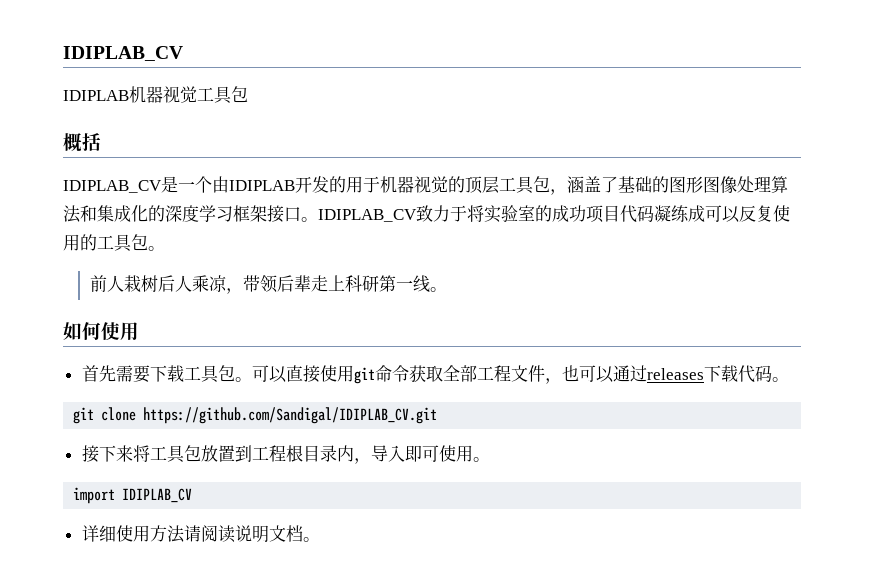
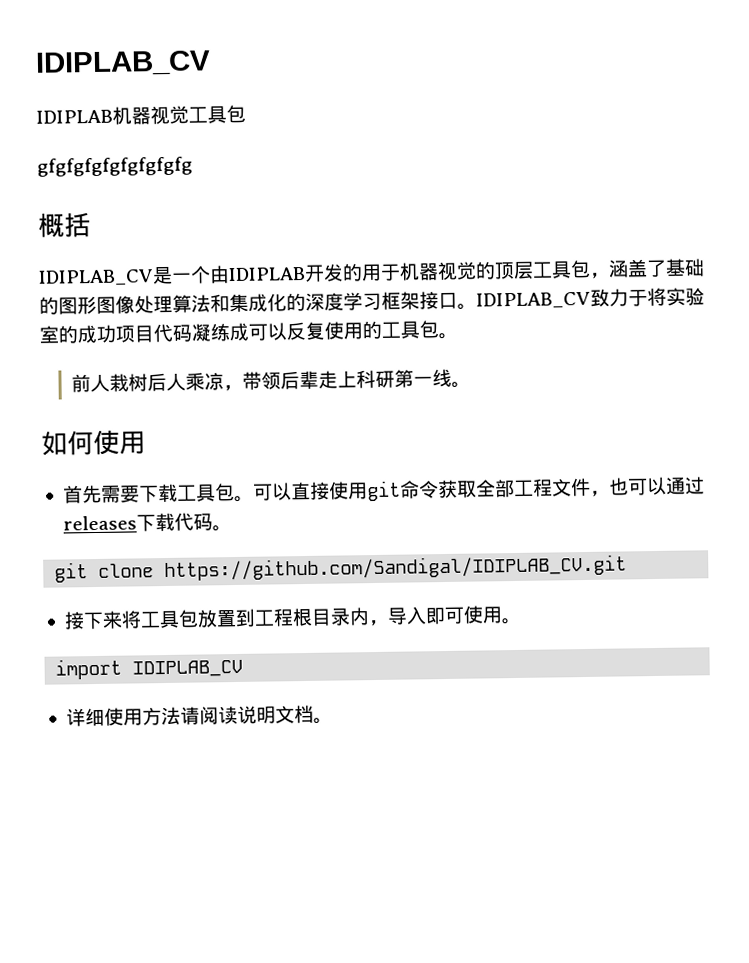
+ gfgfgfgfgfgfgfgfg

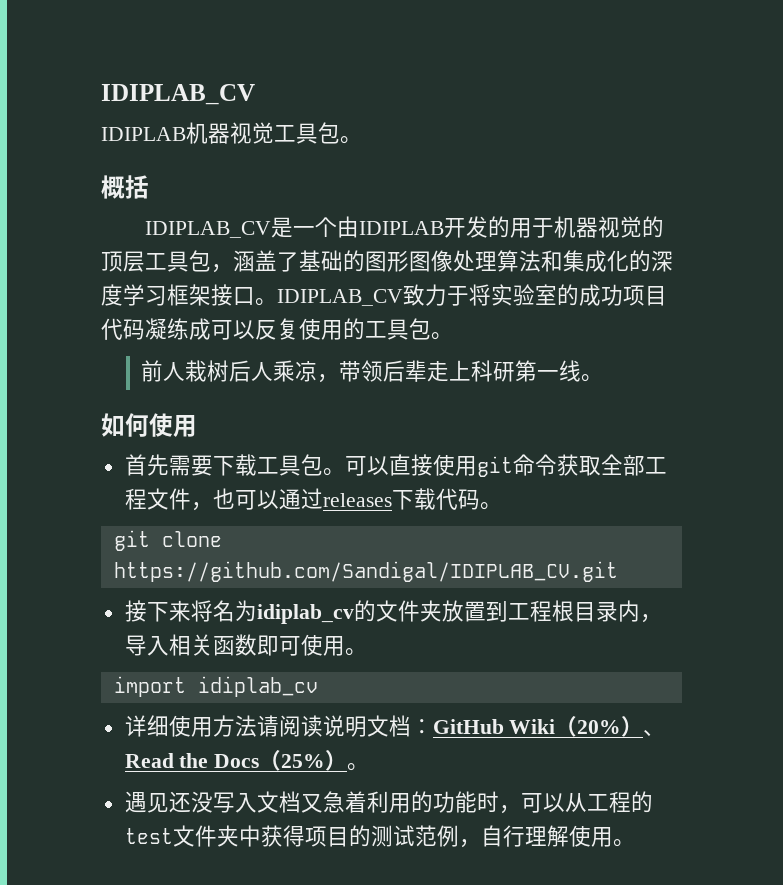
- IDIPLAB机器视觉工具包
- gfgfgfgfgfgfgfgfg
+ IDIPLAB机器视觉工具包。
- 接下来将工具包放置到工程根目录内，导入即可使用。
+ 接下来将名为idiplab_cv的文件夹放置到工程根目录内，导入相关函数即可使用。
- import IDIPLAB_CV
+ import idiplab_cv
- 详细使用方法请阅读说明文档。
+ 详细使用方法请阅读说明文档：GitHub Wiki（20%）、Read the Docs（25%）。
+ 遇见还没写入文档又急着利用的功能时，可以从工程的test文件夹中获得项目的测试范例，自行理解使用。

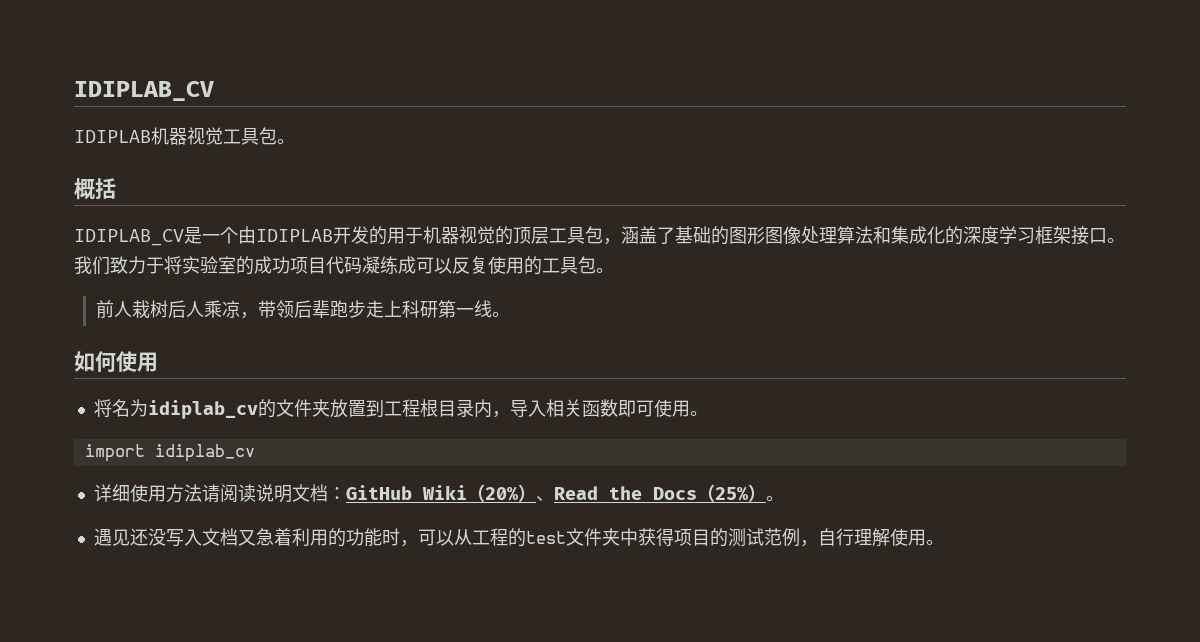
- IDIPLAB_CV致力于将实验室的成功项目代码凝练成可以反复使用的工具包。
+ 我们致力于将实验室的成功项目代码凝练成可以反复使用的工具包。
- 前人栽树后人乘凉，带领后辈走上科研第一线。
+ 前人栽树后人乘凉，带领后辈跑步走上科研第一线。
- 首先需要下载工具包。可以直接使用git命令获取全部工程文件，也可以通过releases下载代码。
- git clone https://github.com/Sandigal/IDIPLAB_CV.git
- 接下来将名为idiplab_cv的文件夹放置到工程根目录内，导入相关函数即可使用。
+ 将名为idiplab_cv的文件夹放置到工程根目录内，导入相关函数即可使用。

